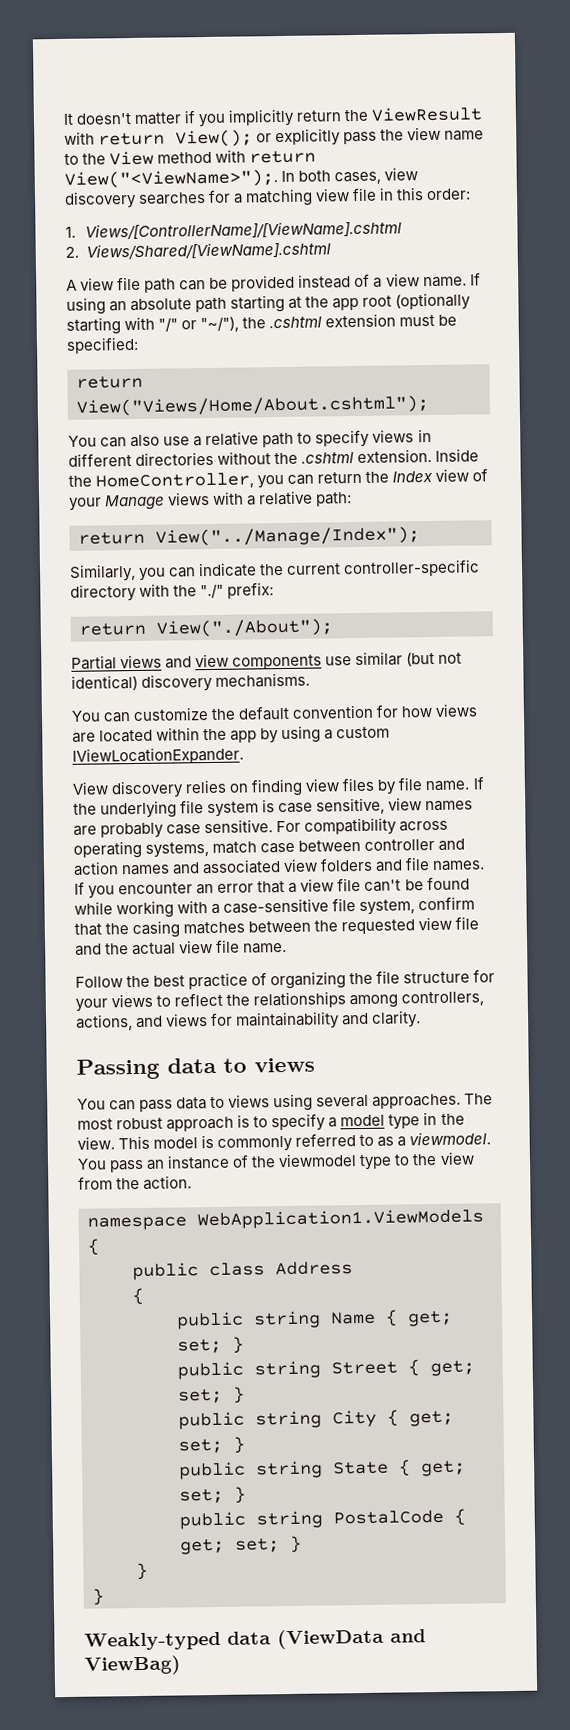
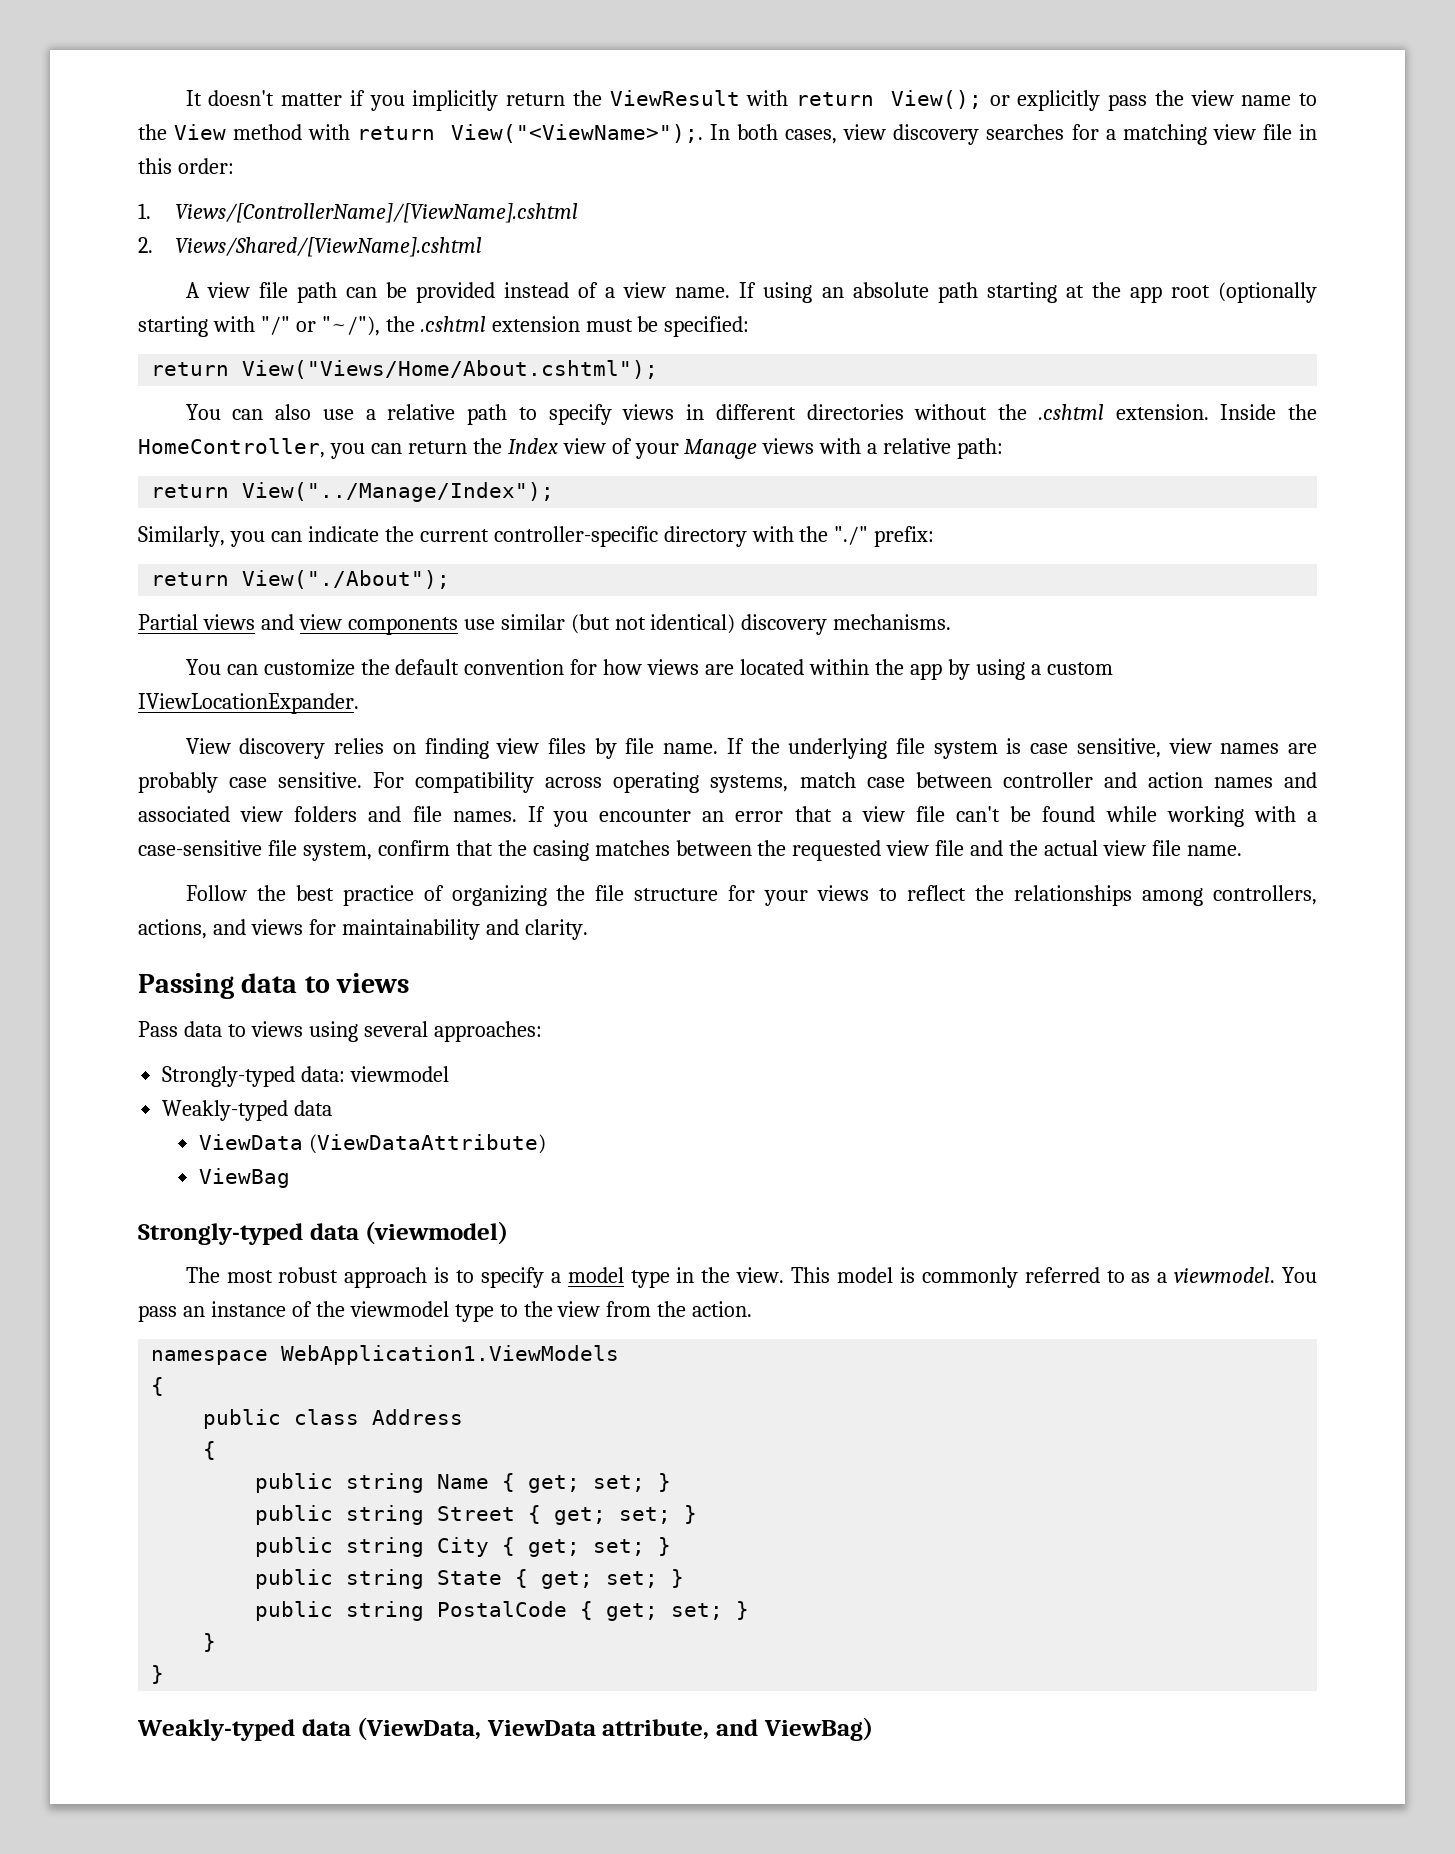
- You can pass data to views using several approaches. The most robust approach is to specify a model type in the view.
+ Pass data to views using several approaches:
+ Strongly-typed data: viewmodel
+ Weakly-typed data
+ ViewData (ViewDataAttribute)
+ ViewBag
+ Strongly-typed data (viewmodel)
+ The most robust approach is to specify a model type in the view.
- Weakly-typed data (ViewData and ViewBag)
+ Weakly-typed data (ViewData, ViewData attribute, and ViewBag)

